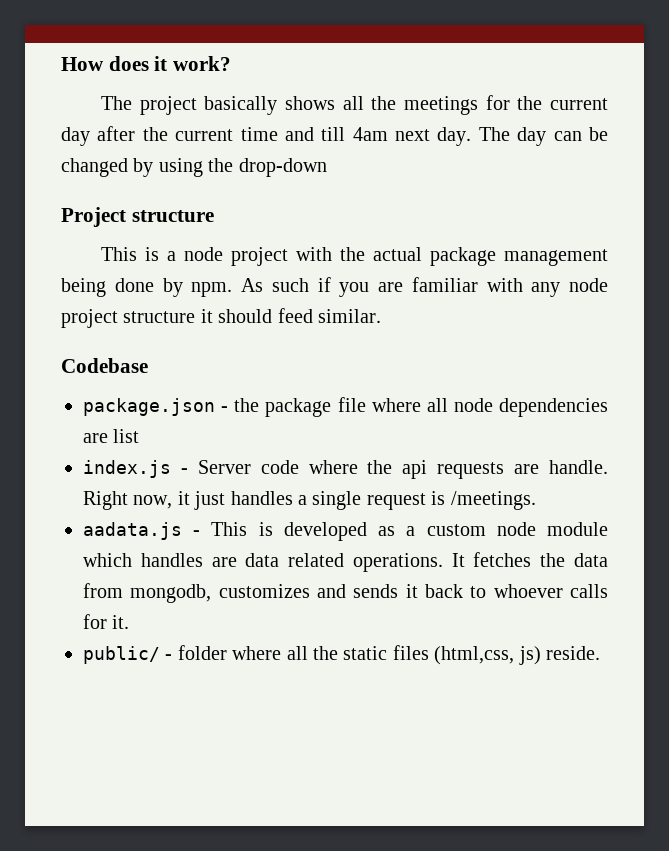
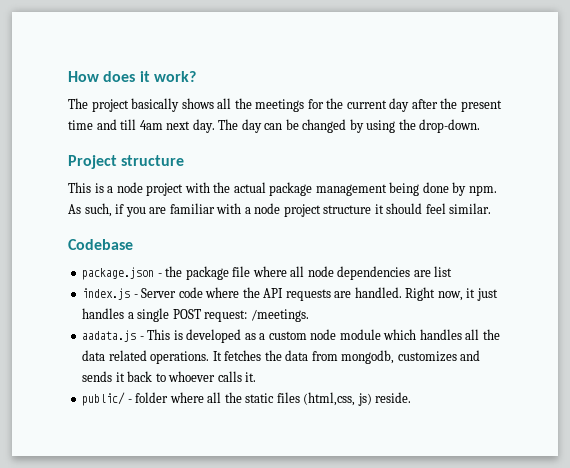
- The project basically shows all the meetings for the current day after the current time and till 4am next day.
+ The project basically shows all the meetings for the current day after the present time and till 4am next day.
- The day can be changed by using the drop-down
+ The day can be changed by using the drop-down.
- As such if you are familiar with any node project structure it should feed similar.
+ As such, if you are familiar with a node project structure it should feel similar.
- index.js - Server code where the api requests are handle.
+ index.js - Server code where the API requests are handled.
- Right now, it just handles a single request is /meetings.
+ Right now, it just handles a single POST request: /meetings.
- aadata.js - This is developed as a custom node module which handles are data related operations.
+ aadata.js - This is developed as a custom node module which handles all the data related operations.
- It fetches the data from mongodb, customizes and sends it back to whoever calls for it.
+ It fetches the data from mongodb, customizes and sends it back to whoever calls it.

